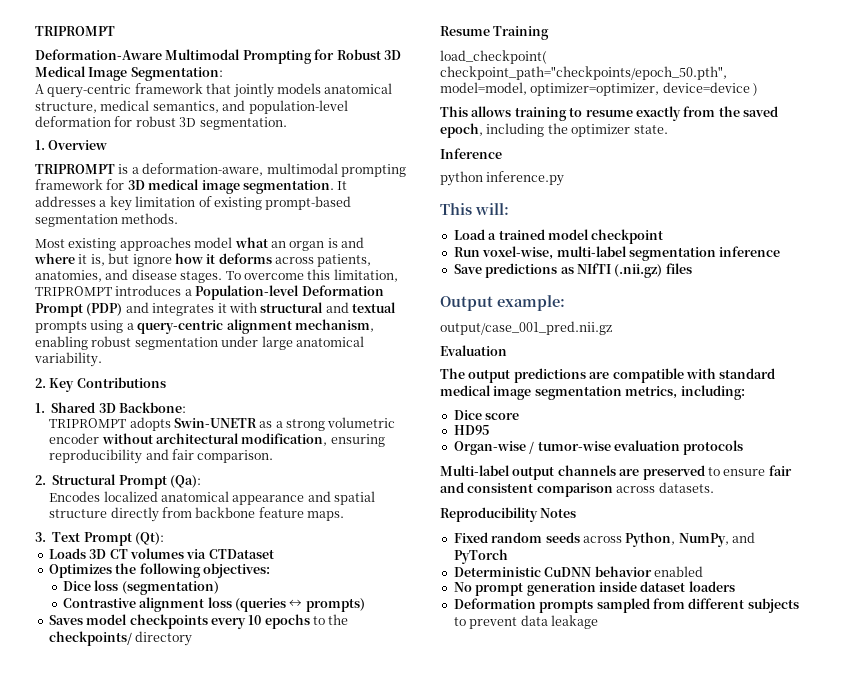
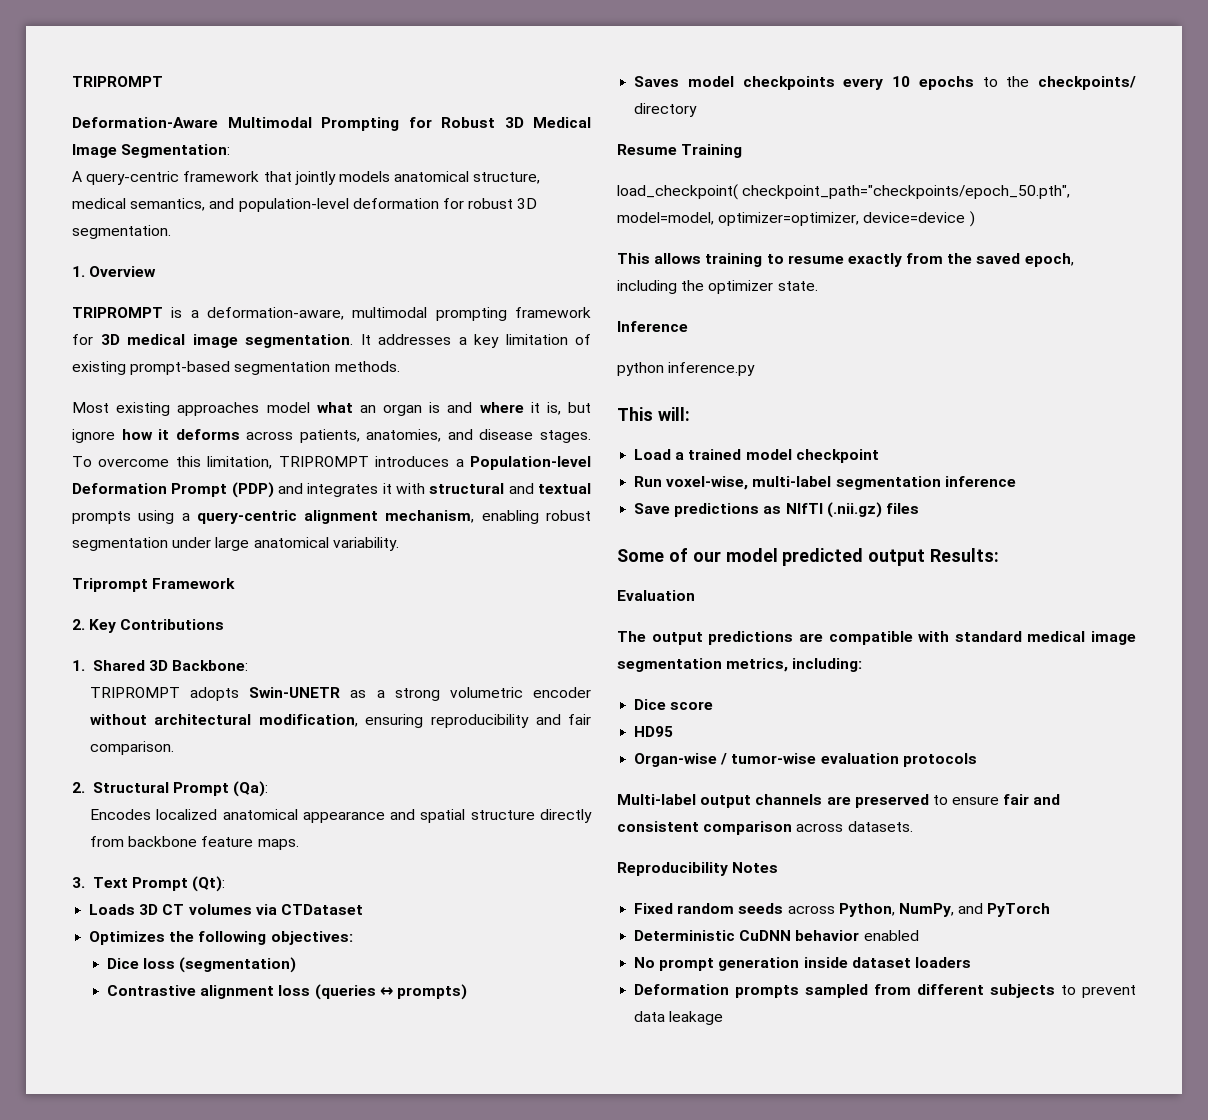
+ Triprompt Framework
- Output example:
- output/case_001_pred.nii.gz
+ Some of our model predicted output Results:

